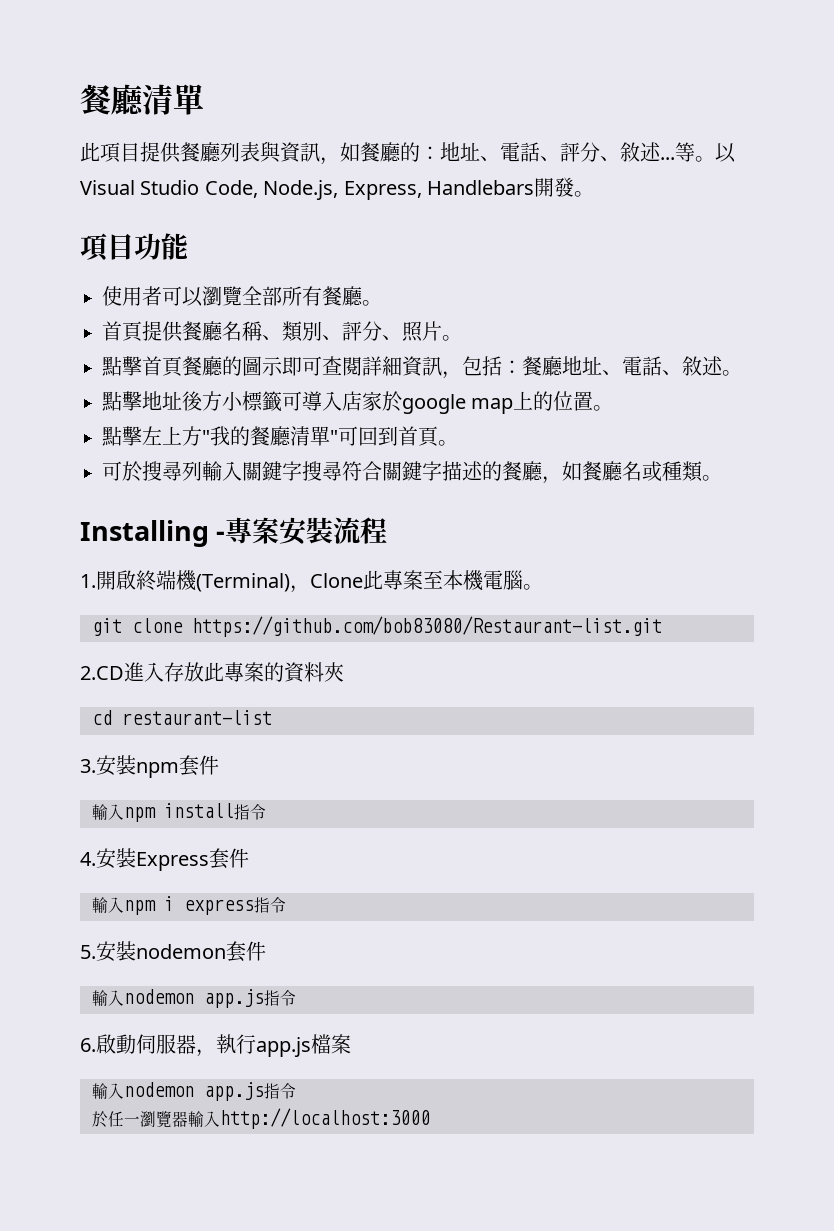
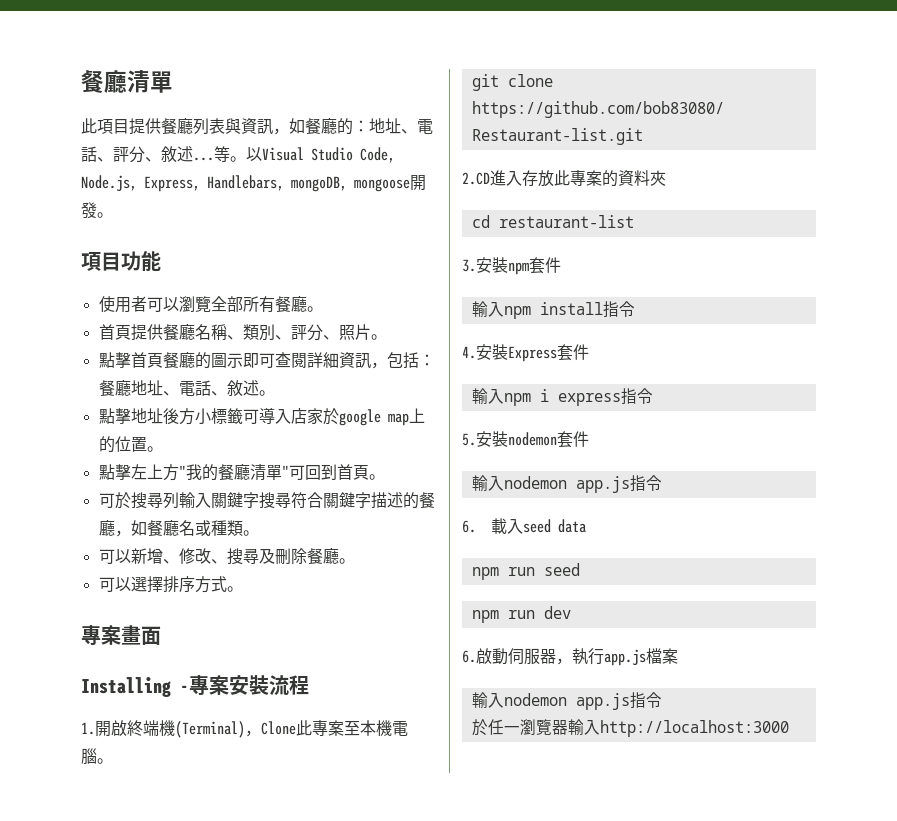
- 以Visual Studio Code, Node.js, Express, Handlebars開發。
+ 以Visual Studio Code, Node.js, Express, Handlebars, mongoDB, mongoose開發。
+ 可以新增、修改、搜尋及刪除餐廳。
+ 可以選擇排序方式。
+ 專案畫面
+ 6.載入seed data
+ npm run seed
+ npm run dev

